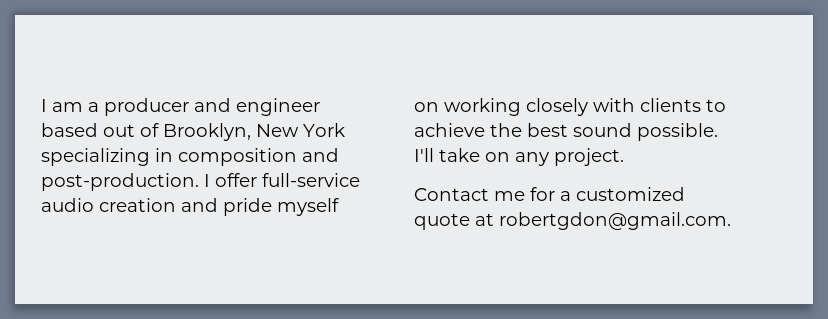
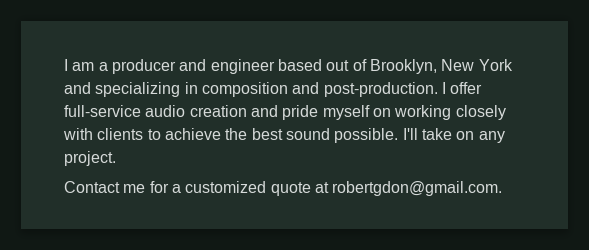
- I am a producer and engineer based out of Brooklyn, New York specializing in composition and post-production.
+ I am a producer and engineer based out of Brooklyn, New York and specializing in composition and post-production.

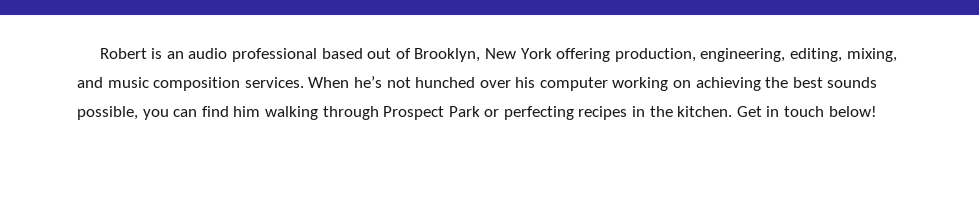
- I am a producer and engineer based out of Brooklyn, New York and specializing in composition and post-production. I offer full-service audio creation and pride myself on working closely with clients to achieve the best sound possible. I'll take on any project.
- Contact me for a customized quote at robertgdon@gmail.com.
+ Robert is an audio professional based out of Brooklyn, New York offering production, engineering, editing, mixing, and music composition services. When he’s not hunched over his computer working on achieving the best sounds possible, you can find him walking through Prospect Park or perfecting recipes in the kitchen. Get in touch below!

